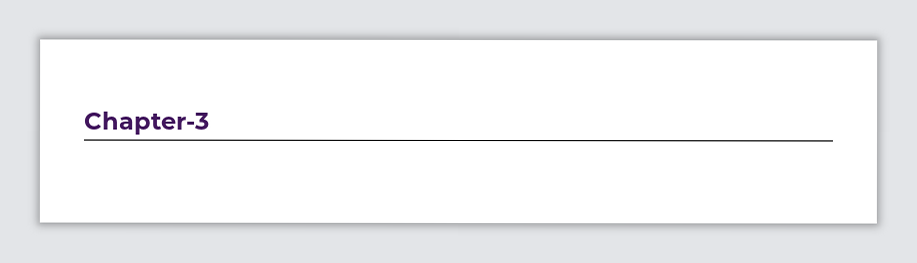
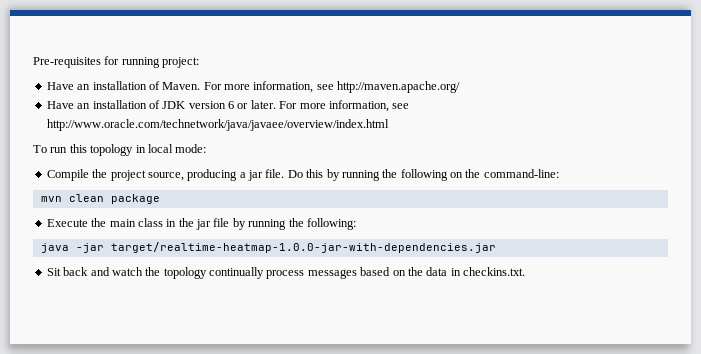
- Chapter-3
+ Pre-requisites for running project:
+ Have an installation of Maven. For more information, see http://maven.apache.org/
+ Have an installation of JDK version 6 or later. For more information, see http://www.oracle.com/technetwork/java/javaee/overview/index.html
+ To run this topology in local mode:
+ Compile the project source, producing a jar file. Do this by running the following on the command-line:
+ mvn clean package
+ Execute the main class in the jar file by running the following:
+ java -jar target/realtime-heatmap-1.0.0-jar-with-dependencies.jar
+ Sit back and watch the topology continually process messages based on the data in checkins.txt.

